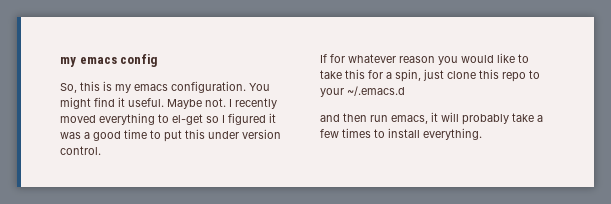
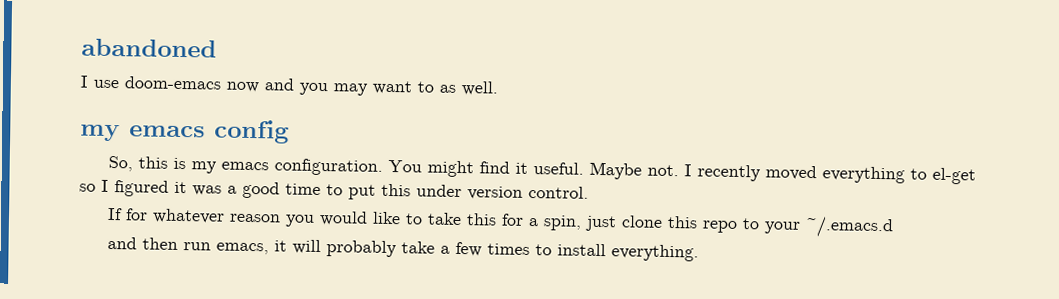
+ abandoned
+ I use doom-emacs now and you may want to as well.

